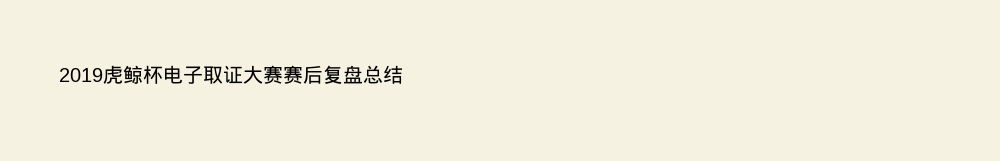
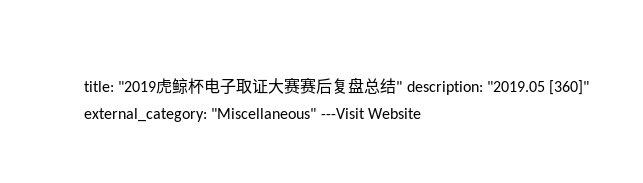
- 2019虎鲸杯电子取证大赛赛后复盘总结
+ title: "2019虎鲸杯电子取证大赛赛后复盘总结" description: "2019.05 [360]" external_category: "Miscellaneous" ---Visit Website

